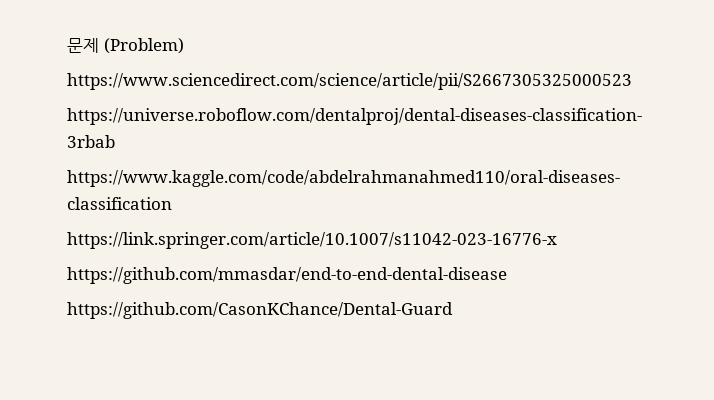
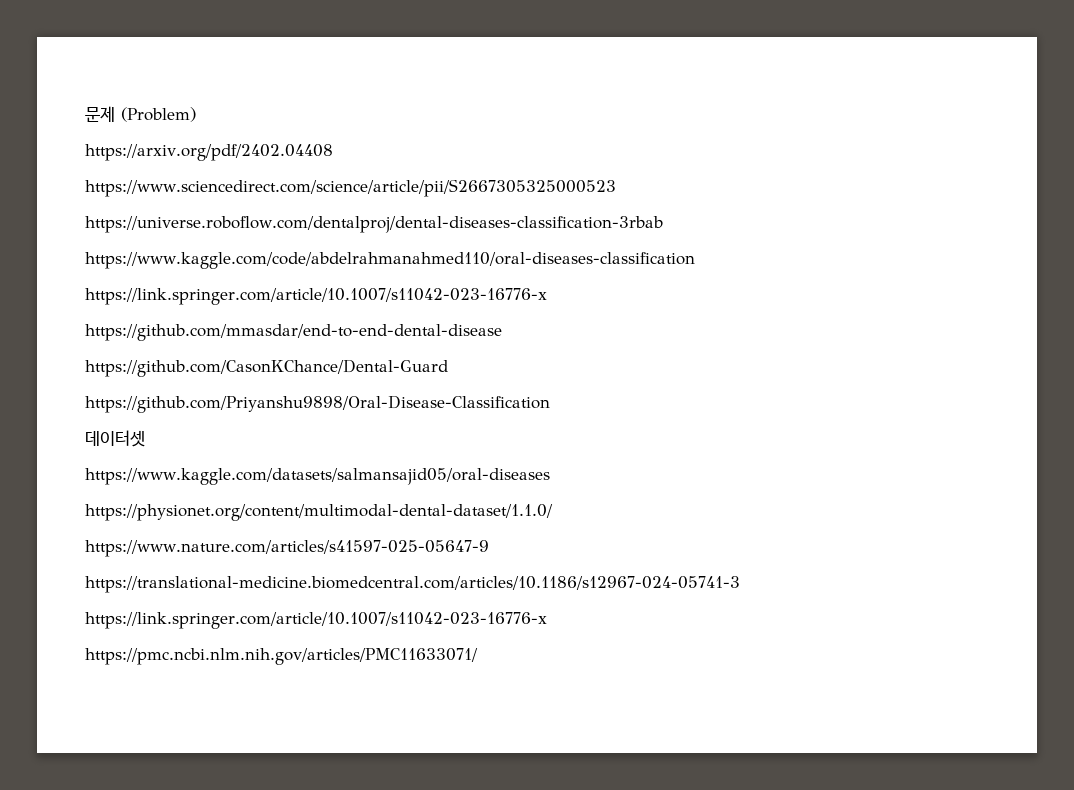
+ https://arxiv.org/pdf/2402.04408
+ https://github.com/Priyanshu9898/Oral-Disease-Classification
+ 데이터셋
+ https://www.kaggle.com/datasets/salmansajid05/oral-diseases
+ https://physionet.org/content/multimodal-dental-dataset/1.1.0/
+ https://www.nature.com/articles/s41597-025-05647-9
+ https://translational-medicine.biomedcentral.com/articles/10.1186/s12967-024-05741-3
+ https://link.springer.com/article/10.1007/s11042-023-16776-x
+ https://pmc.ncbi.nlm.nih.gov/articles/PMC11633071/

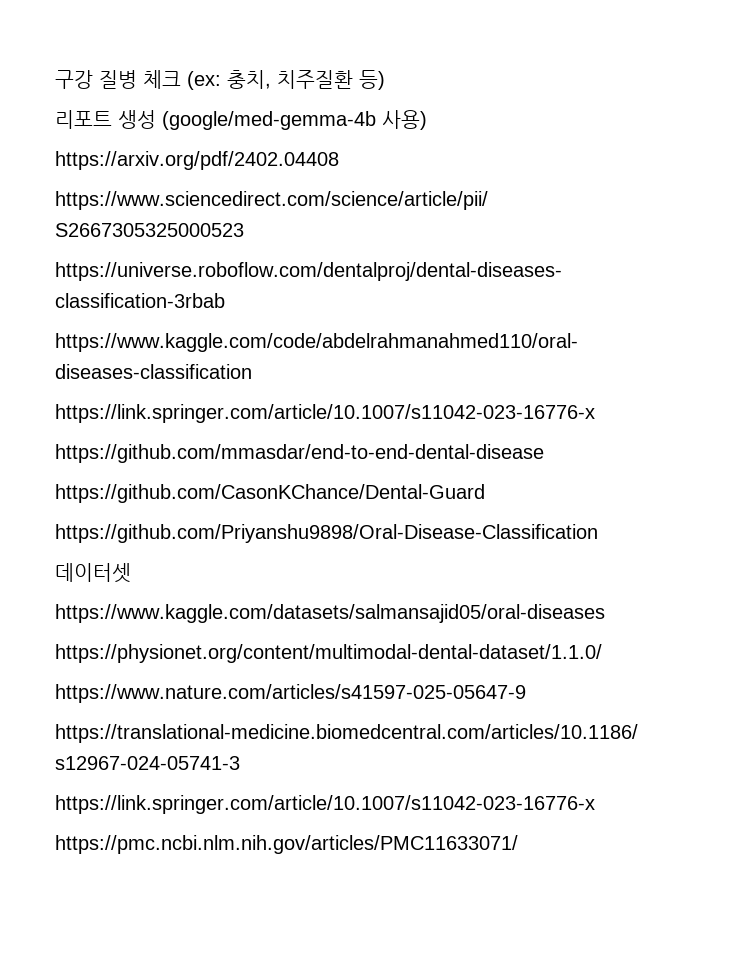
- 문제 (Problem)
+ 구강 질병 체크 (ex: 충치, 치주질환 등)
+ 리포트 생성 (google/med-gemma-4b 사용)

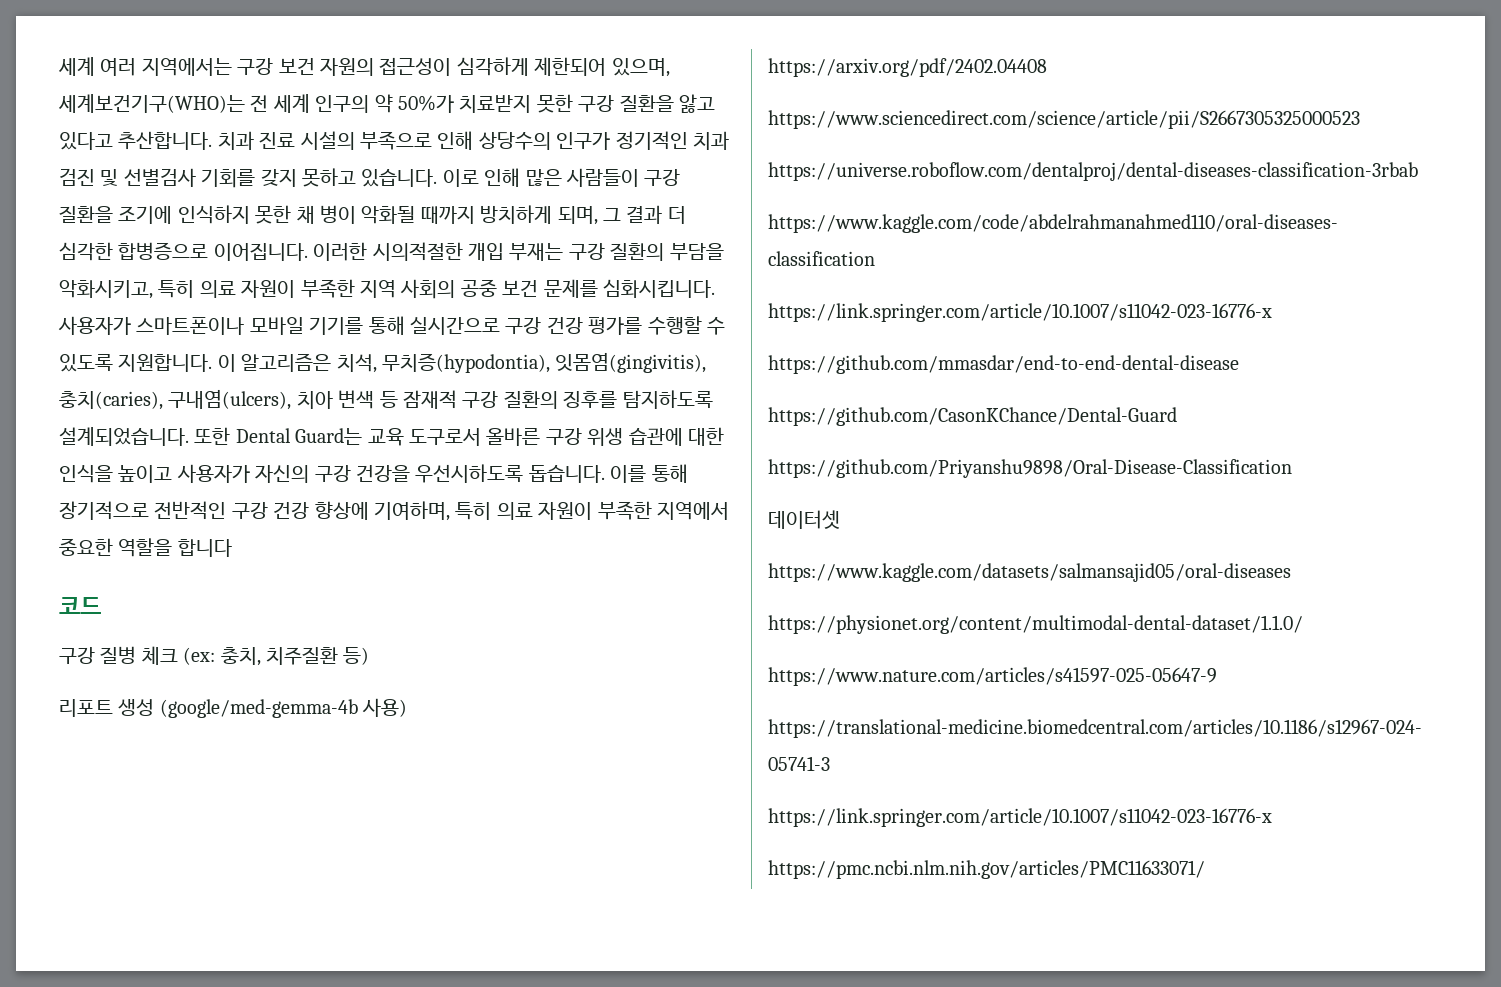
+ 세계 여러 지역에서는 구강 보건 자원의 접근성이 심각하게 제한되어 있으며, 세계보건기구(WHO)는 전 세계 인구의 약 50%가 치료받지 못한 구강 질환을 앓고 있다고 추산합니다. 치과 진료 시설의 부족으로 인해 상당수의 인구가 정기적인 치과 검진 및 선별검사 기회를 갖지 못하고 있습니다. 이로 인해 많은 사람들이 구강 질환을 조기에 인식하지 못한 채 병이 악화될 때까지 방치하게 되며, 그 결과 더 심각한 합병증으로 이어집니다. 이러한 시의적절한 개입 부재는 구강 질환의 부담을 악화시키고, 특히 의료 자원이 부족한 지역 사회의 공중 보건 문제를 심화시킵니다. 사용자가 스마트폰이나 모바일 기기를 통해 실시간으로 구강 건강 평가를 수행할 수 있도록 지원합니다. 이 알고리즘은 치석, 무치증(hypodontia), 잇몸염(gingivitis), 충치(caries), 구내염(ulcers), 치아 변색 등 잠재적 구강 질환의 징후를 탐지하도록 설계되었습니다. 또한 Dental Guard는 교육 도구로서 올바른 구강 위생 습관에 대한 인식을 높이고 사용자가 자신의 구강 건강을 우선시하도록 돕습니다. 이를 통해 장기적으로 전반적인 구강 건강 향상에 기여하며, 특히 의료 자원이 부족한 지역에서 중요한 역할을 합니다
+ 코드

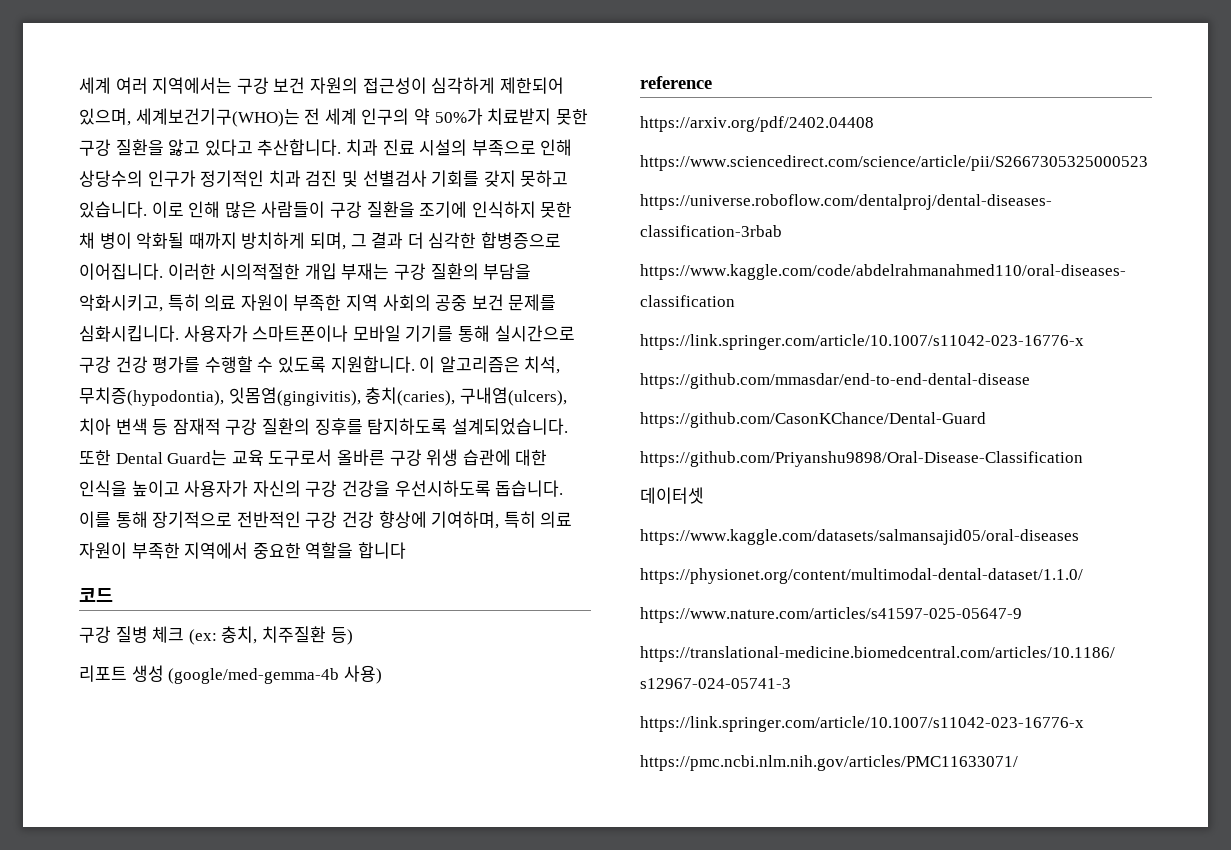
+ reference

